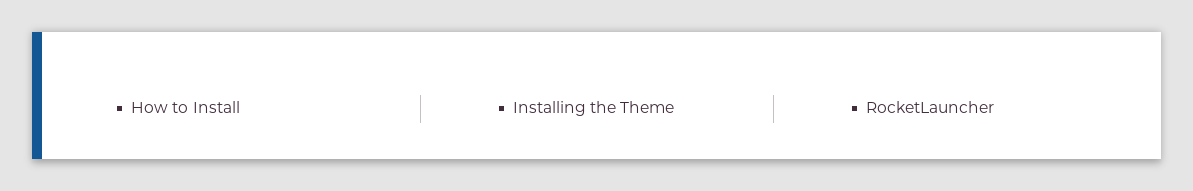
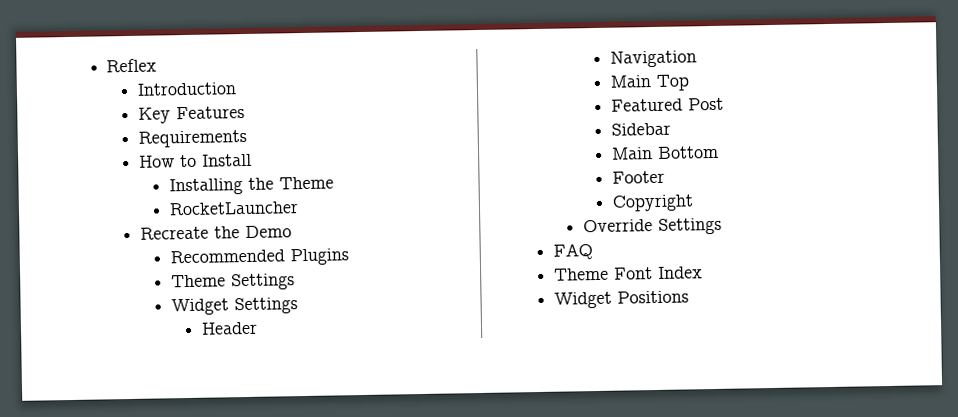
+ Reflex
+ Introduction
+ Key Features
+ Requirements
+ Recreate the Demo
+ Recommended Plugins
+ Theme Settings
+ Widget Settings
+ Header
+ Navigation
+ Main Top
+ Featured Post
+ Sidebar
+ Main Bottom
+ Footer
+ Copyright
+ Override Settings
+ FAQ
+ Theme Font Index
+ Widget Positions

